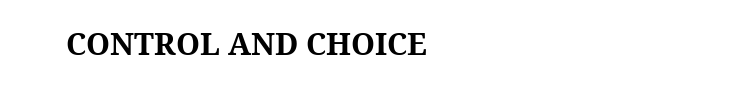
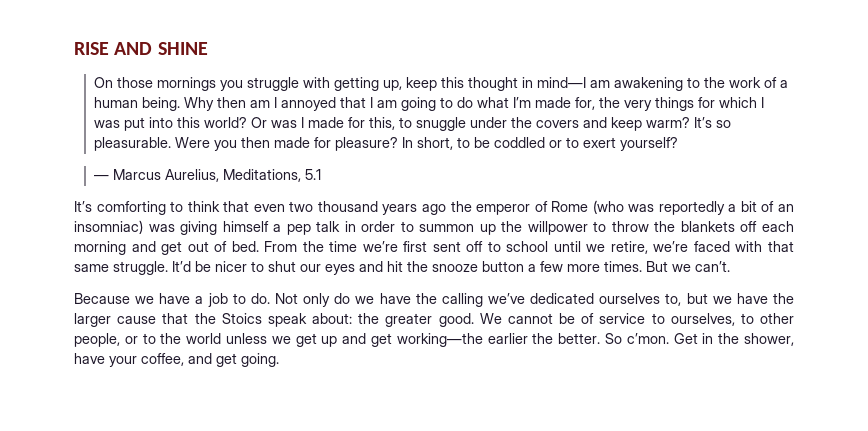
- CONTROL AND CHOICE
+ RISE AND SHINE
+ On those mornings you struggle with getting up, keep this thought in mind—I am awakening to the work of a human being. Why then am I annoyed that I am going to do what I’m made for, the very things for which I was put into this world? Or was I made for this, to snuggle under the covers and keep warm? It’s so pleasurable. Were you then made for pleasure? In short, to be coddled or to exert yourself?
+ — Marcus Aurelius, Meditations, 5.1
+ It’s comforting to think that even two thousand years ago the emperor of Rome (who was reportedly a bit of an insomniac) was giving himself a pep talk in order to summon up the willpower to throw the blankets off each morning and get out of bed. From the time we’re first sent off to school until we retire, we’re faced with that same struggle. It’d be nicer to shut our eyes and hit the snooze button a few more times. But we can’t.
+ Because we have a job to do. Not only do we have the calling we’ve dedicated ourselves to, but we have the larger cause that the Stoics speak about: the greater good. We cannot be of service to ourselves, to other people, or to the world unless we get up and get working—the earlier the better. So c’mon. Get in the shower, have your coffee, and get going.

